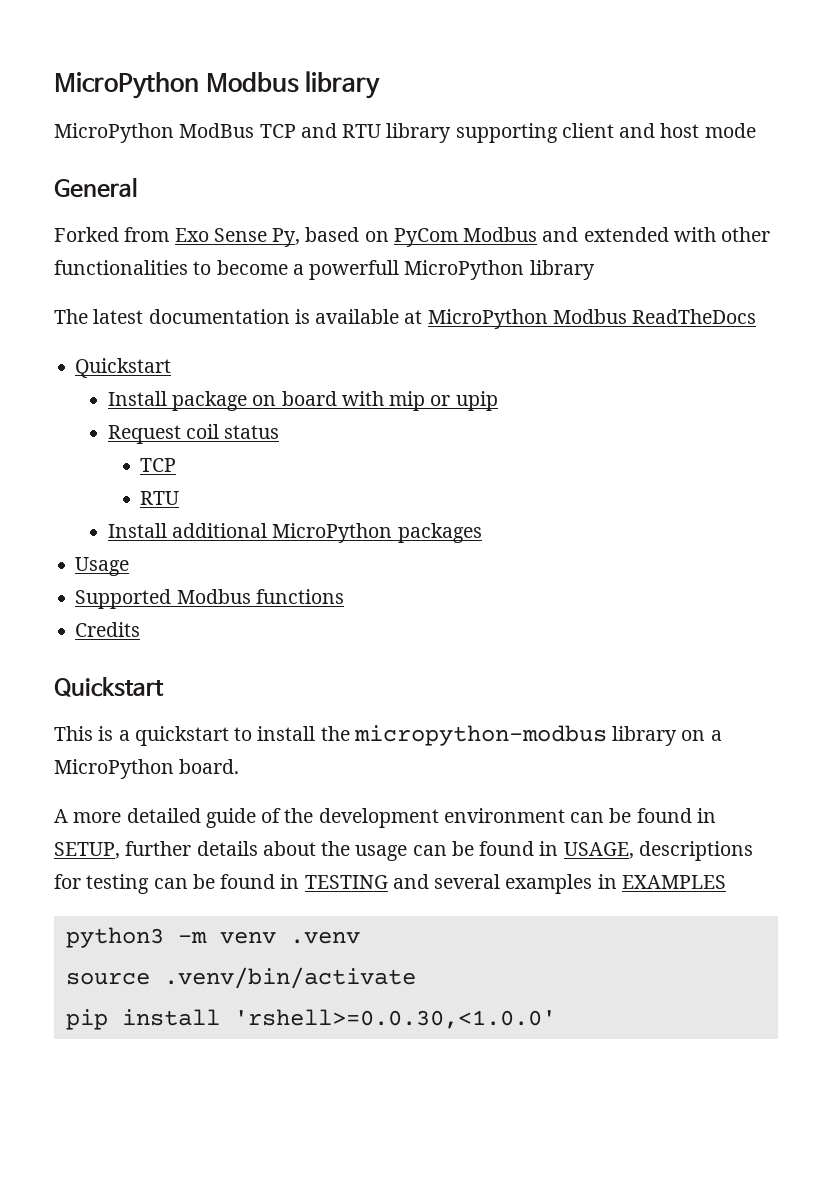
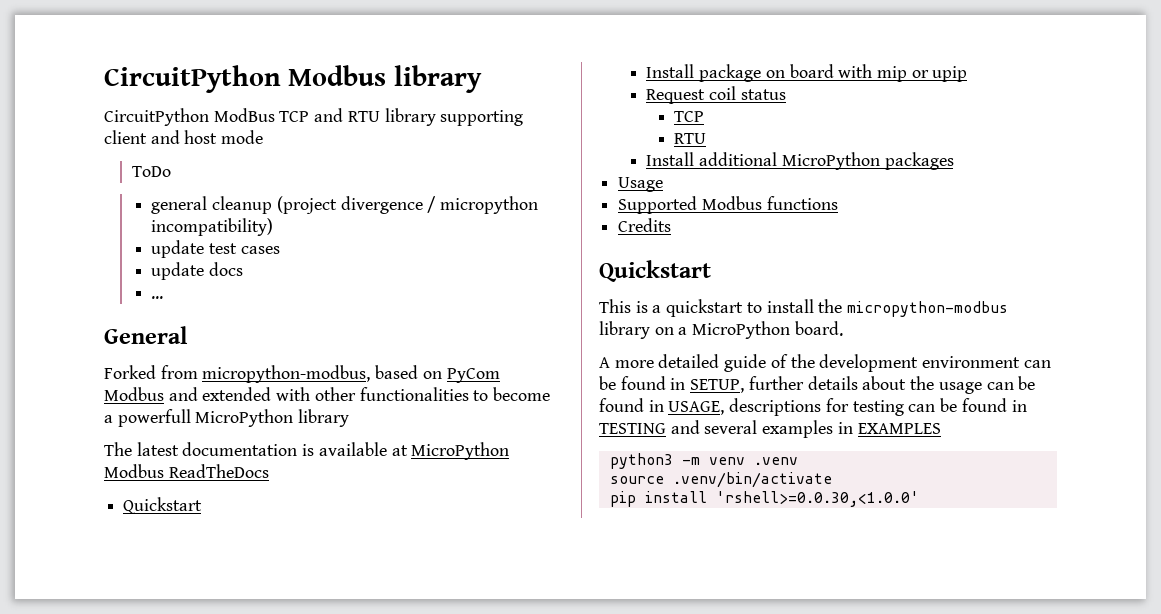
- MicroPython Modbus library
+ CircuitPython Modbus library
- MicroPython ModBus TCP and RTU library supporting client and host mode
+ CircuitPython ModBus TCP and RTU library supporting client and host mode
+ ToDo
+ general cleanup (project divergence / micropython incompatibility)
+ update test cases
+ update docs
+ ...
- Forked from Exo Sense Py, based on PyCom Modbus and extended with other functionalities to become a powerfull MicroPython library
+ Forked from micropython-modbus, based on PyCom Modbus and extended with other functionalities to become a powerfull MicroPython library

